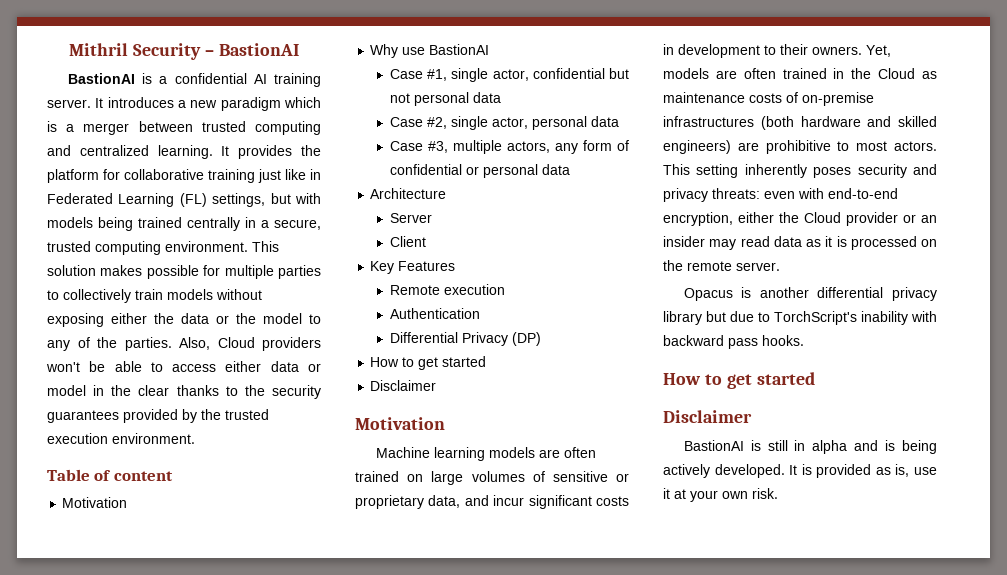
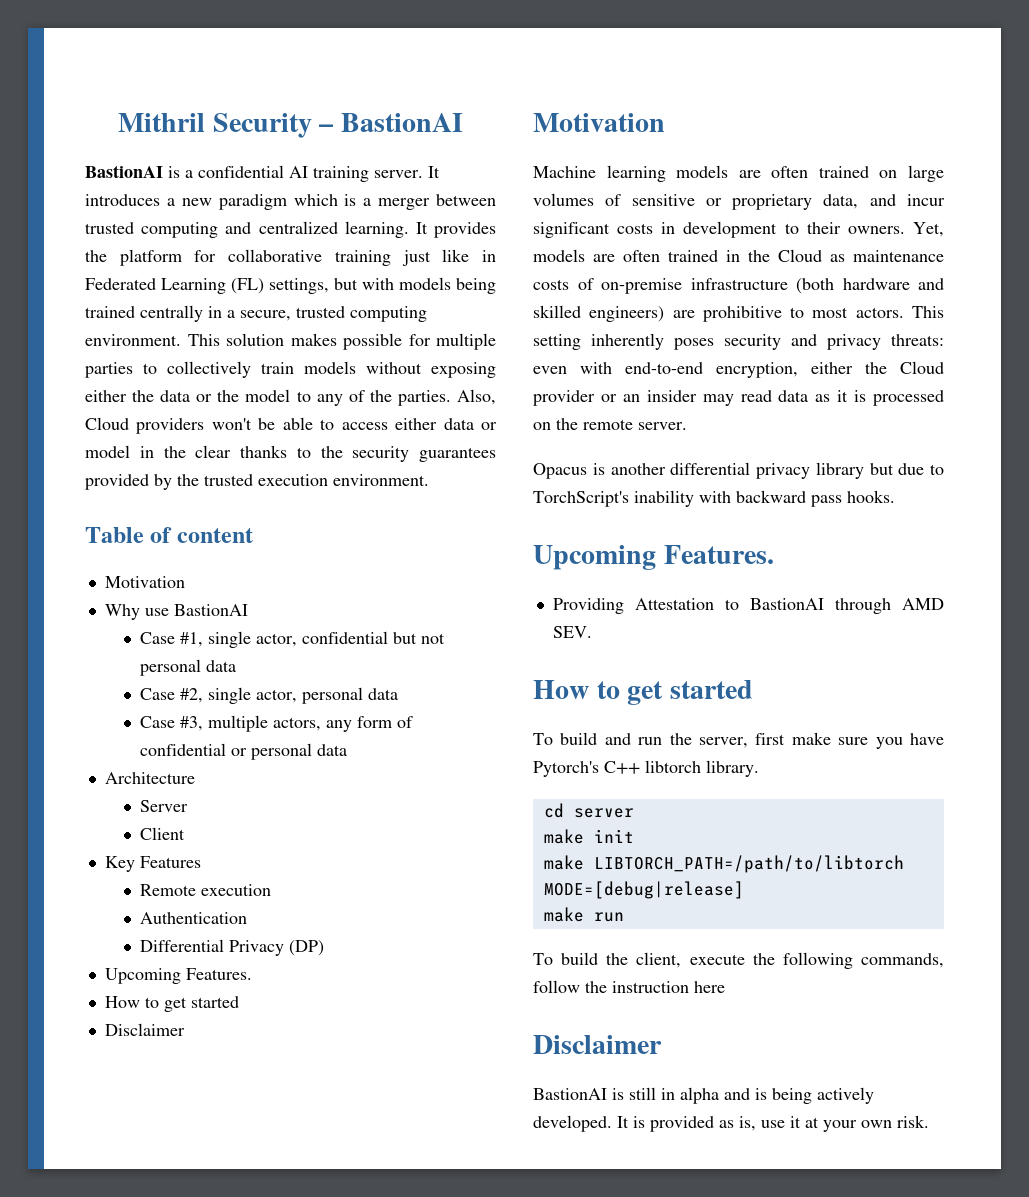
  Differential Privacy (DP)
+ Upcoming Features.
- Yet, models are often trained in the Cloud as maintenance costs of on-premise infrastructures (both hardware and skilled engineers) are prohibitive to most actors.
+ Yet, models are often trained in the Cloud as maintenance costs of on-premise infrastructure (both hardware and skilled engineers) are prohibitive to most actors.
  Opacus is another differential privacy library but due to TorchScript's inability with backward pass hooks.
+ Upcoming Features.
+ Providing Attestation to BastionAI through AMD SEV.
  How to get started
+ To build and run the server, first make sure you have Pytorch's C++ libtorch library.
+ cd server
+ make init
+ make LIBTORCH_PATH=/path/to/libtorch MODE=[debug|release]
+ make run
+ To build the client, execute the following commands, follow the instruction here

